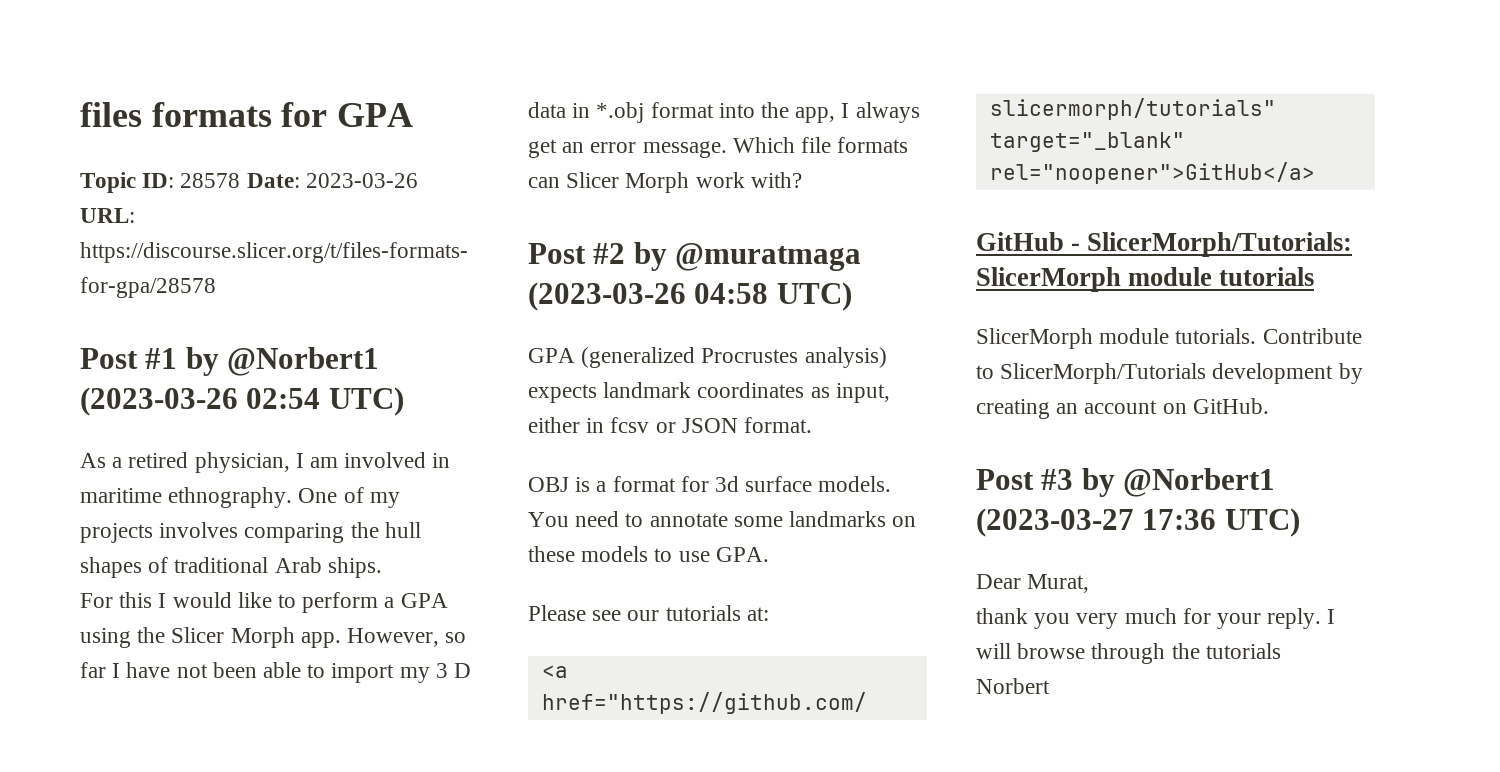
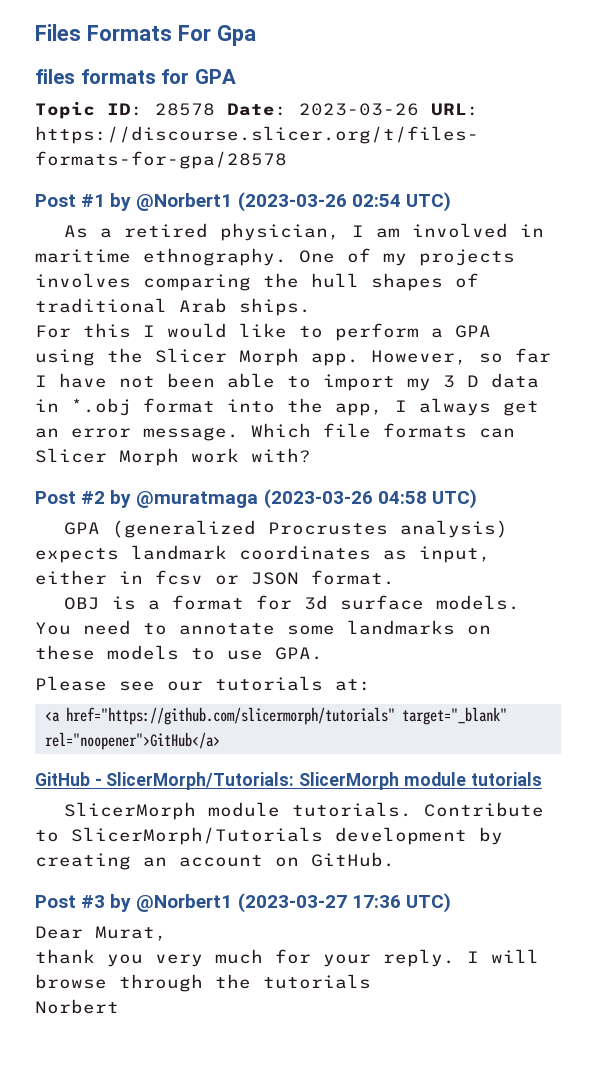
+ Files Formats For Gpa

